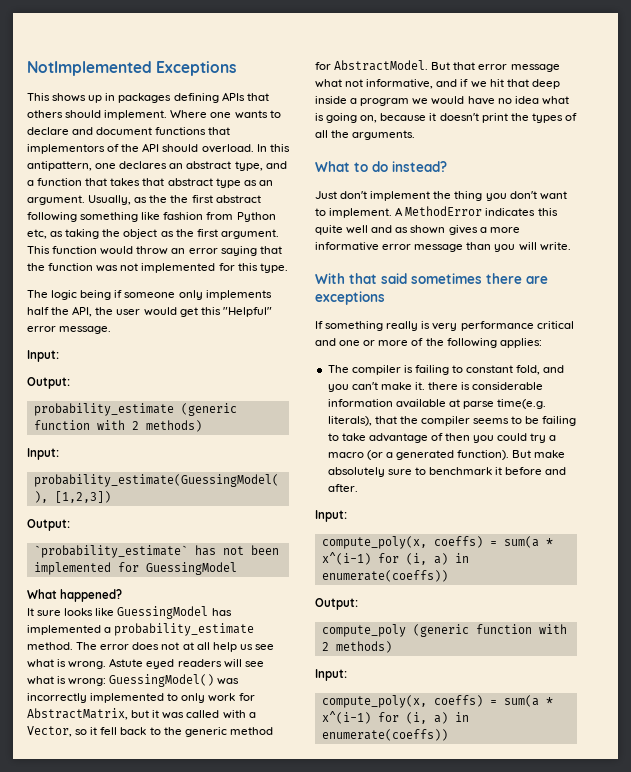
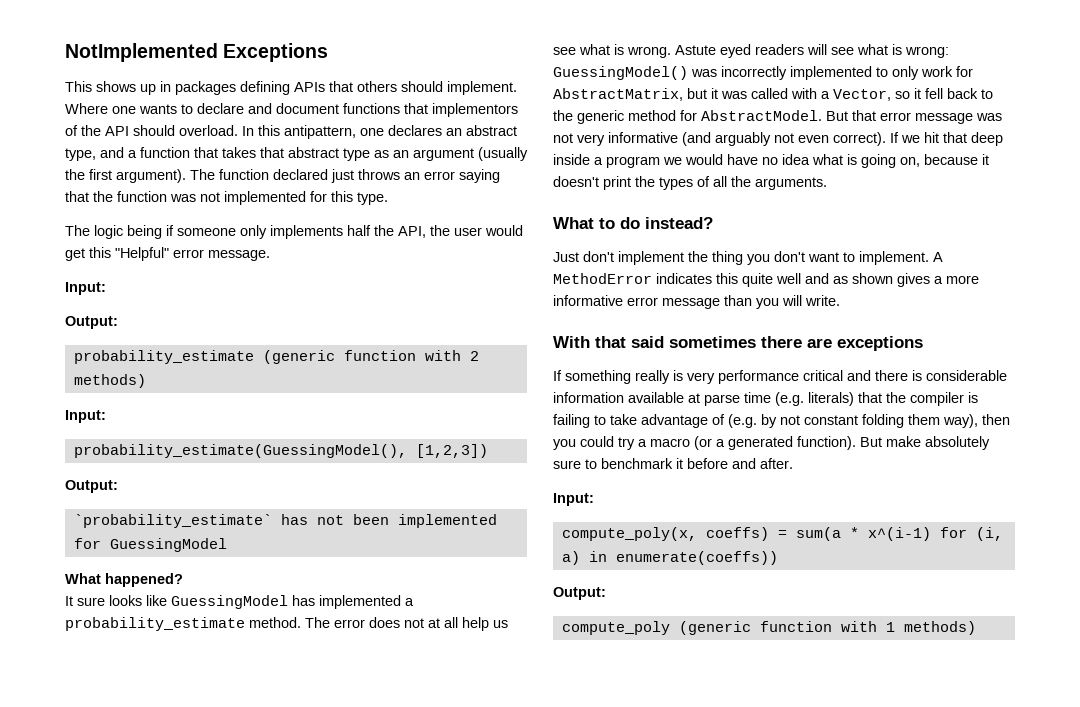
- In this antipattern, one declares an abstract type, and a function that takes that abstract type as an argument. Usually, as the the first abstract following something like fashion from Python etc, as taking the object as the first argument. This function would throw an error saying that the function was not implemented for this type.
+ In this antipattern, one declares an abstract type, and a function that takes that abstract type as an argument (usually the first argument). The function declared just throws an error saying that the function was not implemented for this type.
- But that error message what not informative, and if we hit that deep inside a program we would have no idea what is going on, because it doesn't print the types of all the arguments.
+ But that error message was not very informative (and arguably not even correct). If we hit that deep inside a program we would have no idea what is going on, because it doesn't print the types of all the arguments.
- If something really is very performance critical and one or more of the following applies:
- The compiler is failing to constant fold, and you can't make it. there is considerable information available at parse time(e.g. literals), that the compiler seems to be failing to take advantage of then you could try a macro (or a generated function).
+ If something really is very performance critical and there is considerable information available at parse time (e.g. literals) that the compiler is failing to take advantage of (e.g. by not constant folding them way), then you could try a macro (or a generated function).
- compute_poly (generic function with 2 methods)
- Input:
- compute_poly(x, coeffs) = sum(a * x^(i-1) for (i, a) in enumerate(coeffs))
+ compute_poly (generic function with 1 methods)

